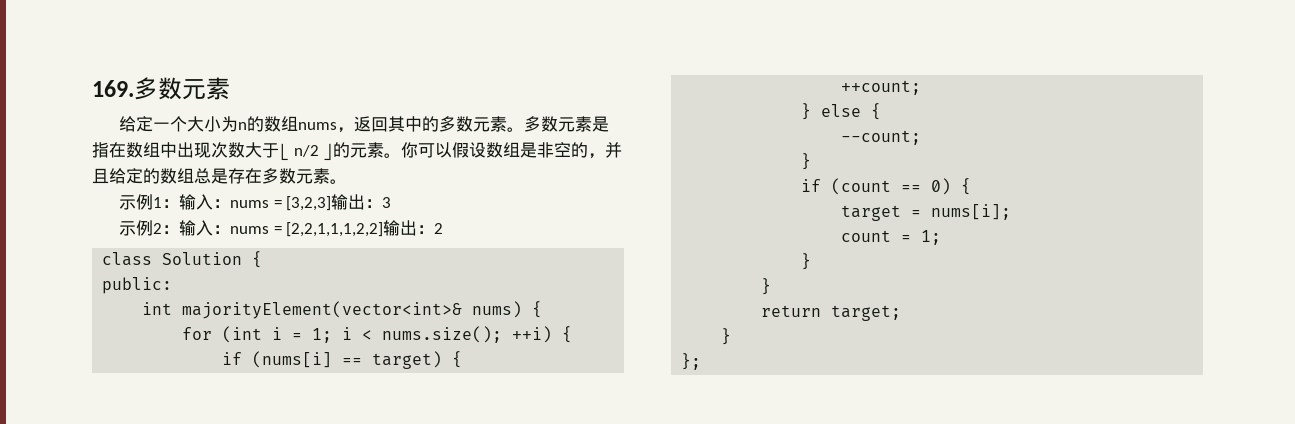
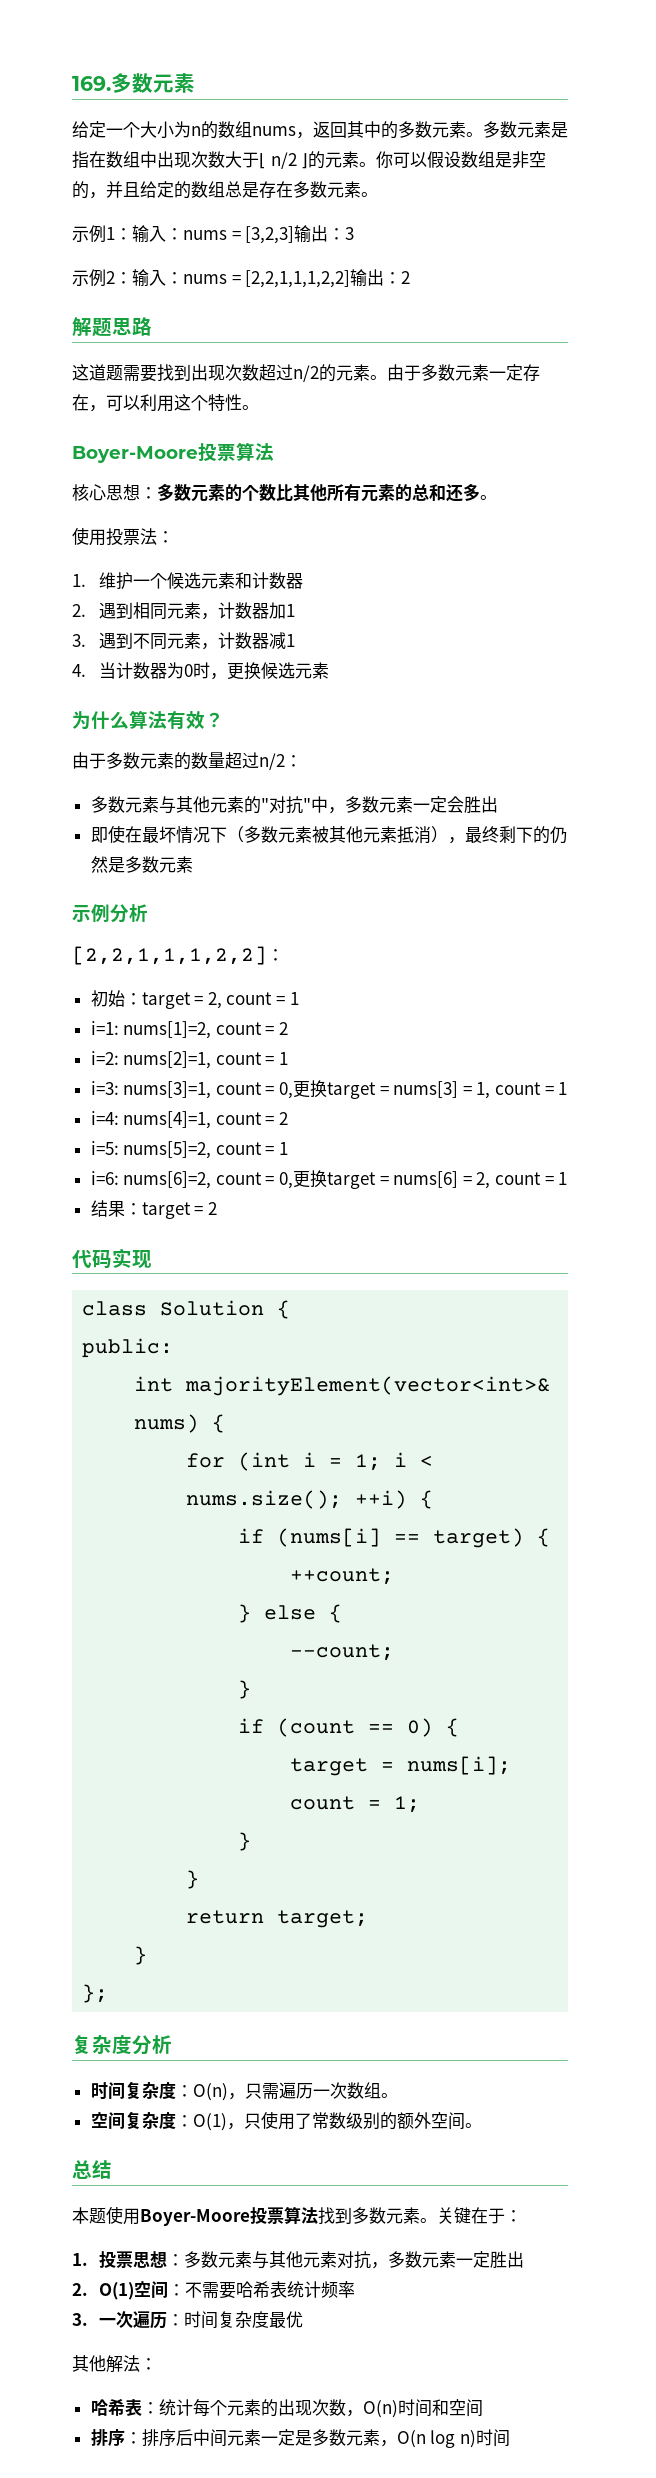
+ 解题思路
+ 这道题需要找到出现次数超过n/2的元素。由于多数元素一定存在，可以利用这个特性。
+ Boyer-Moore投票算法
+ 核心思想：多数元素的个数比其他所有元素的总和还多。
+ 使用投票法：
+ 1.维护一个候选元素和计数器
+ 2.遇到相同元素，计数器加1
+ 3.遇到不同元素，计数器减1
+ 4.当计数器为0时，更换候选元素
+ 为什么算法有效？
+ 由于多数元素的数量超过n/2：
+ 多数元素与其他元素的"对抗"中，多数元素一定会胜出
+ 即使在最坏情况下（多数元素被其他元素抵消），最终剩下的仍然是多数元素
+ 示例分析
+ [2,2,1,1,1,2,2]：
+ 初始：target = 2, count = 1
+ i=1: nums[1]=2, count = 2
+ i=2: nums[2]=1, count = 1
+ i=3: nums[3]=1, count = 0,更换target = nums[3] = 1, count = 1
+ i=4: nums[4]=1, count = 2
+ i=5: nums[5]=2, count = 1
+ i=6: nums[6]=2, count = 0,更换target = nums[6] = 2, count = 1
+ 结果：target = 2
+ 代码实现
+ 复杂度分析
+ 时间复杂度：O(n)，只需遍历一次数组。
+ 空间复杂度：O(1)，只使用了常数级别的额外空间。
+ 总结
+ 本题使用Boyer-Moore投票算法找到多数元素。关键在于：
+ 1.投票思想：多数元素与其他元素对抗，多数元素一定胜出
+ 2. O(1)空间：不需要哈希表统计频率
+ 3.一次遍历：时间复杂度最优
+ 其他解法：
+ 哈希表：统计每个元素的出现次数，O(n)时间和空间
+ 排序：排序后中间元素一定是多数元素，O(n log n)时间

